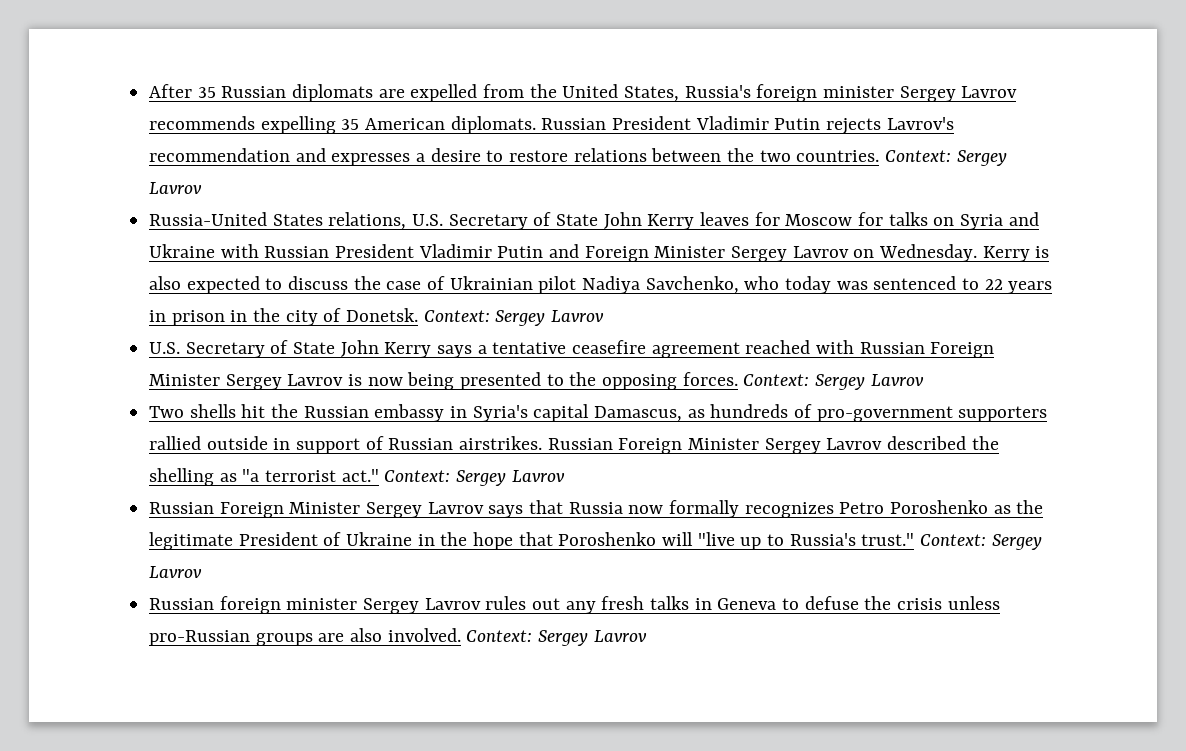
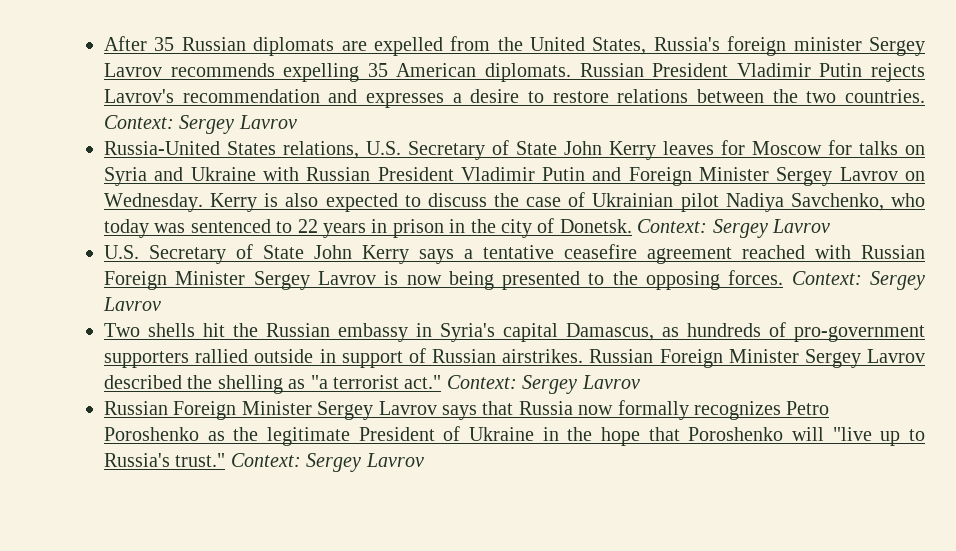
- Russian foreign minister Sergey Lavrov rules out any fresh talks in Geneva to defuse the crisis unless pro-Russian groups are also involved. Context: Sergey Lavrov

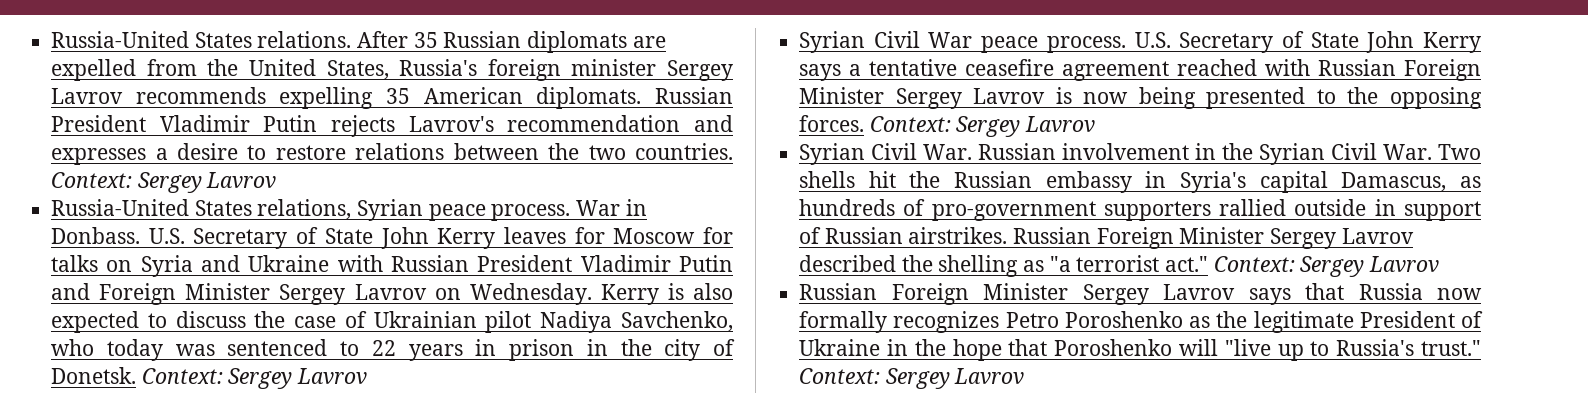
+ Russia-United States relations.
- Russia-United States relations, U.S. Secretary of State John Kerry leaves for Moscow for talks on Syria and Ukraine with Russian President Vladimir Putin and Foreign Minister Sergey Lavrov on Wednesday.
+ Russia-United States relations, Syrian peace process. War in Donbass. U.S. Secretary of State John Kerry leaves for Moscow for talks on Syria and Ukraine with Russian President Vladimir Putin and Foreign Minister Sergey Lavrov on Wednesday.
+ Syrian Civil War peace process.
- Two shells hit the Russian embassy in Syria's capital Damascus, as hundreds of pro-government supporters rallied outside in support of Russian airstrikes.
+ Syrian Civil War. Russian involvement in the Syrian Civil War. Two shells hit the Russian embassy in Syria's capital Damascus, as hundreds of pro-government supporters rallied outside in support of Russian airstrikes.

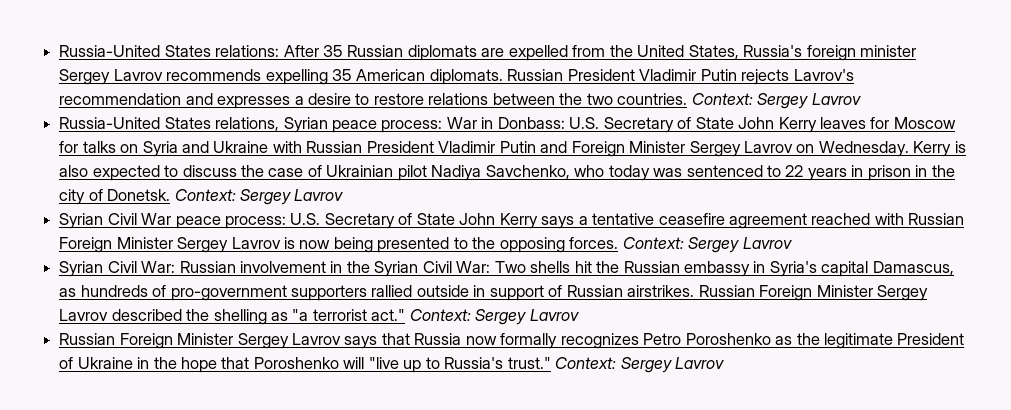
- Russia-United States relations. After 35 Russian diplomats are expelled from the United States, Russia's foreign minister Sergey Lavrov recommends expelling 35 American diplomats.
+ Russia-United States relations: After 35 Russian diplomats are expelled from the United States, Russia's foreign minister Sergey Lavrov recommends expelling 35 American diplomats.
- Russia-United States relations, Syrian peace process. War in Donbass. U.S. Secretary of State John Kerry leaves for Moscow for talks on Syria and Ukraine with Russian President Vladimir Putin and Foreign Minister Sergey Lavrov on Wednesday.
+ Russia-United States relations, Syrian peace process: War in Donbass: U.S. Secretary of State John Kerry leaves for Moscow for talks on Syria and Ukraine with Russian President Vladimir Putin and Foreign Minister Sergey Lavrov on Wednesday.
- Syrian Civil War peace process. U.S. Secretary of State John Kerry says a tentative ceasefire agreement reached with Russian Foreign Minister Sergey Lavrov is now being presented to the opposing forces.
+ Syrian Civil War peace process: U.S. Secretary of State John Kerry says a tentative ceasefire agreement reached with Russian Foreign Minister Sergey Lavrov is now being presented to the opposing forces.
- Syrian Civil War. Russian involvement in the Syrian Civil War. Two shells hit the Russian embassy in Syria's capital Damascus, as hundreds of pro-government supporters rallied outside in support of Russian airstrikes.
+ Syrian Civil War: Russian involvement in the Syrian Civil War: Two shells hit the Russian embassy in Syria's capital Damascus, as hundreds of pro-government supporters rallied outside in support of Russian airstrikes.

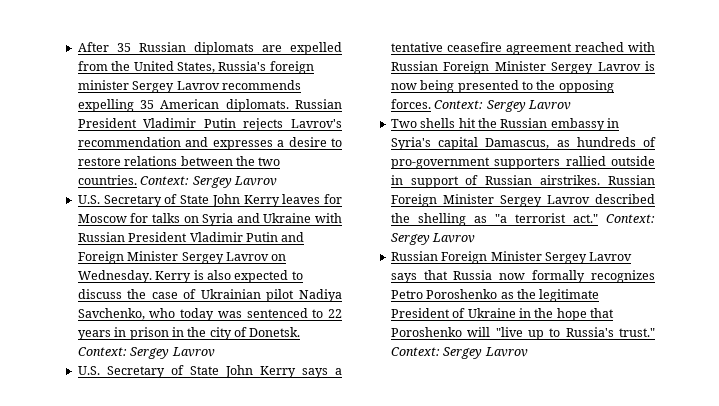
- Russia-United States relations: After 35 Russian diplomats are expelled from the United States, Russia's foreign minister Sergey Lavrov recommends expelling 35 American diplomats.
+ After 35 Russian diplomats are expelled from the United States, Russia's foreign minister Sergey Lavrov recommends expelling 35 American diplomats.
- Russia-United States relations, Syrian peace process: War in Donbass: U.S. Secretary of State John Kerry leaves for Moscow for talks on Syria and Ukraine with Russian President Vladimir Putin and Foreign Minister Sergey Lavrov on Wednesday.
+ U.S. Secretary of State John Kerry leaves for Moscow for talks on Syria and Ukraine with Russian President Vladimir Putin and Foreign Minister Sergey Lavrov on Wednesday.
- Syrian Civil War peace process: U.S. Secretary of State John Kerry says a tentative ceasefire agreement reached with Russian Foreign Minister Sergey Lavrov is now being presented to the opposing forces.
+ U.S. Secretary of State John Kerry says a tentative ceasefire agreement reached with Russian Foreign Minister Sergey Lavrov is now being presented to the opposing forces.
- Syrian Civil War: Russian involvement in the Syrian Civil War: Two shells hit the Russian embassy in Syria's capital Damascus, as hundreds of pro-government supporters rallied outside in support of Russian airstrikes.
+ Two shells hit the Russian embassy in Syria's capital Damascus, as hundreds of pro-government supporters rallied outside in support of Russian airstrikes.

